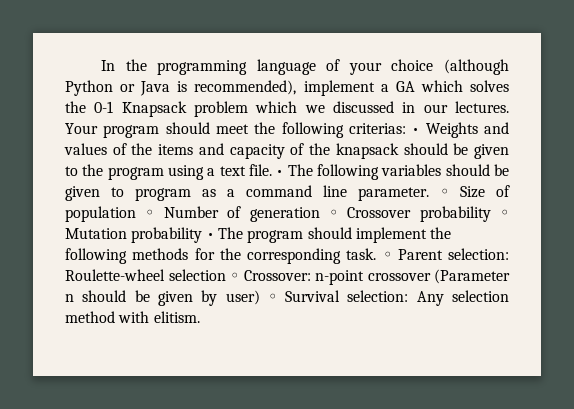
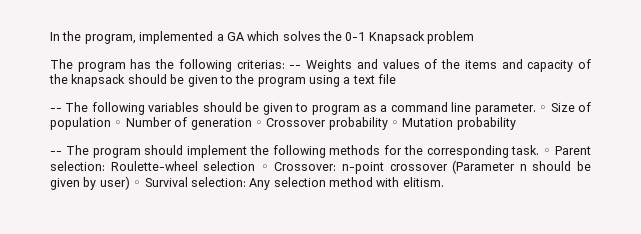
- In the programming language of your choice (although Python or Java is recommended), implement a GA which solves the 0-1 Knapsack problem which we discussed in our lectures. Your program should meet the following criterias: • Weights and values of the items and capacity of the knapsack should be given to the program using a text file. • The following variables should be given to program as a command line parameter.
+ In the program, implemented a GA which solves the 0-1 Knapsack problem
+ The program has the following criterias: -- Weights and values of the items and capacity of the knapsack should be given to the program using a text file
+ -- The following variables should be given to program as a command line parameter.
- ◦ Size of population ◦ Number of generation ◦ Crossover probability ◦ Mutation probability • The program should implement the following methods for the corresponding task.
+ ◦ Size of population ◦ Number of generation ◦ Crossover probability ◦ Mutation probability
+ -- The program should implement the following methods for the corresponding task.

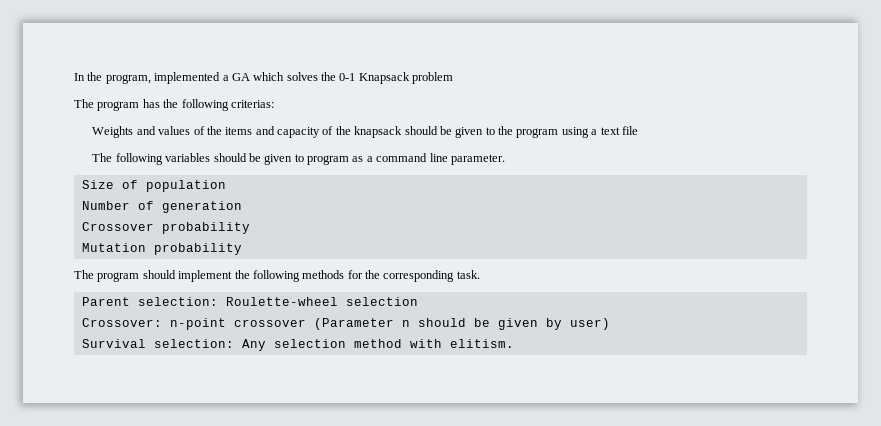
- The program has the following criterias: -- Weights and values of the items and capacity of the knapsack should be given to the program using a text file
+ The program has the following criterias:
+ Weights and values of the items and capacity of the knapsack should be given to the program using a text file
- -- The following variables should be given to program as a command line parameter. ◦ Size of population ◦ Number of generation ◦ Crossover probability ◦ Mutation probability
+ The following variables should be given to program as a command line parameter.
+ Size of population
+ Number of generation
+ Crossover probability
+ Mutation probability
- -- The program should implement the following methods for the corresponding task. ◦ Parent selection: Roulette-wheel selection ◦ Crossover: n-point crossover (Parameter n should be given by user) ◦ Survival selection: Any selection method with elitism.
+ The program should implement the following methods for the corresponding task.
+ Parent selection: Roulette-wheel selection
+ Crossover: n-point crossover (Parameter n should be given by user)
+ Survival selection: Any selection method with elitism.

